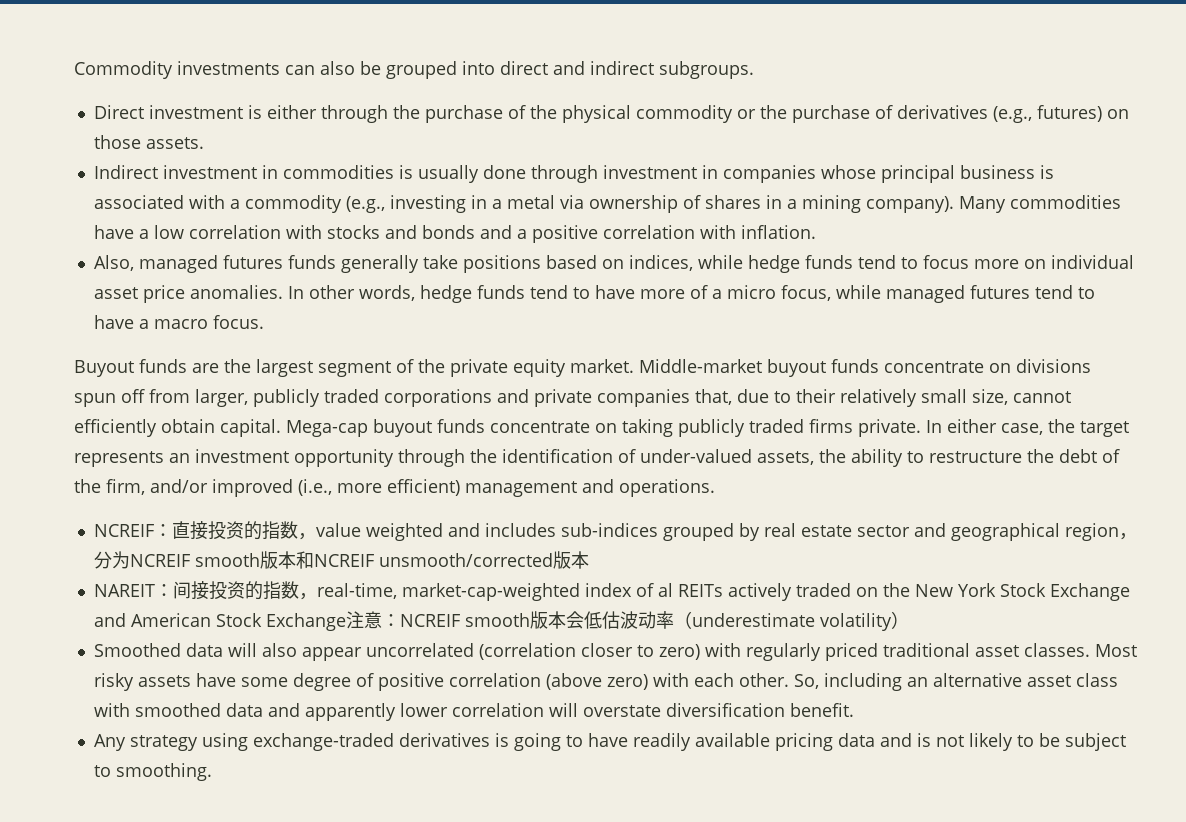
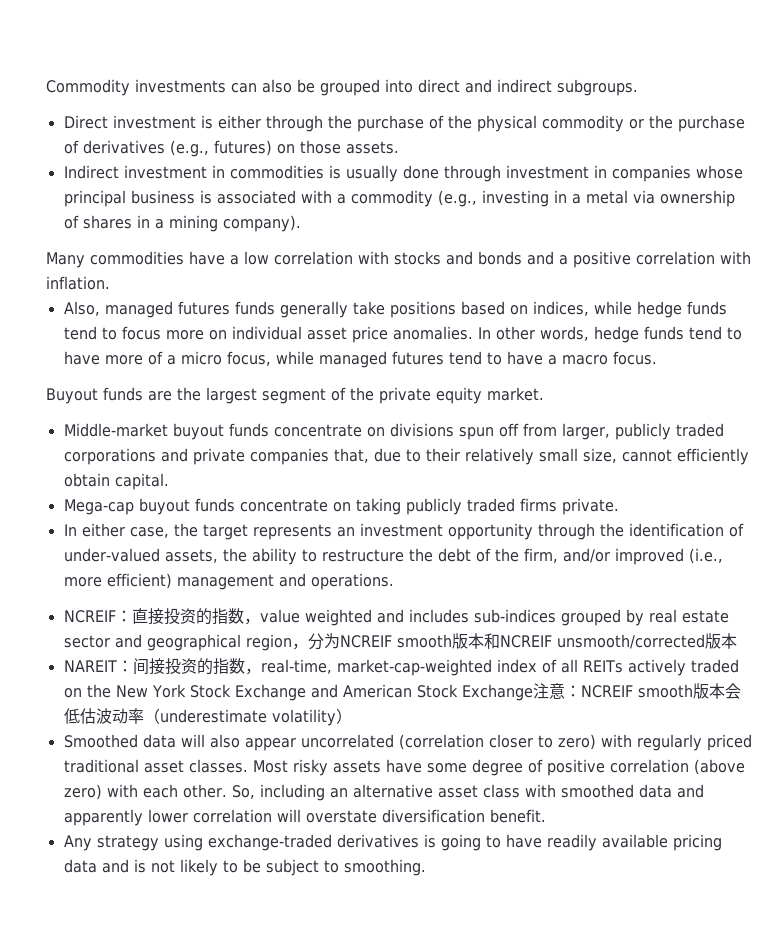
- Indirect investment in commodities is usually done through investment in companies whose principal business is associated with a commodity (e.g., investing in a metal via ownership of shares in a mining company). Many commodities have a low correlation with stocks and bonds and a positive correlation with inflation.
+ Indirect investment in commodities is usually done through investment in companies whose principal business is associated with a commodity (e.g., investing in a metal via ownership of shares in a mining company).
+ Many commodities have a low correlation with stocks and bonds and a positive correlation with inflation.
- Buyout funds are the largest segment of the private equity market. Middle-market buyout funds concentrate on divisions spun off from larger, publicly traded corporations and private companies that, due to their relatively small size, cannot efficiently obtain capital. Mega-cap buyout funds concentrate on taking publicly traded firms private. In either case, the target represents an investment opportunity through the identification of under-valued assets, the ability to restructure the debt of the firm, and/or improved (i.e., more efficient) management and operations.
+ Buyout funds are the largest segment of the private equity market.
+ Middle-market buyout funds concentrate on divisions spun off from larger, publicly traded corporations and private companies that, due to their relatively small size, cannot efficiently obtain capital.
+ Mega-cap buyout funds concentrate on taking publicly traded firms private.
+ In either case, the target represents an investment opportunity through the identification of under-valued assets, the ability to restructure the debt of the firm, and/or improved (i.e., more efficient) management and operations.
- NAREIT：间接投资的指数，real-time, market-cap-weighted index of al REITs actively traded on the New York Stock Exchange and American Stock Exchange注意：NCREIF smooth版本会低估波动率（underestimate volatility）
+ NAREIT：间接投资的指数，real-time, market-cap-weighted index of all REITs actively traded on the New York Stock Exchange and American Stock Exchange注意：NCREIF smooth版本会低估波动率（underestimate volatility）

